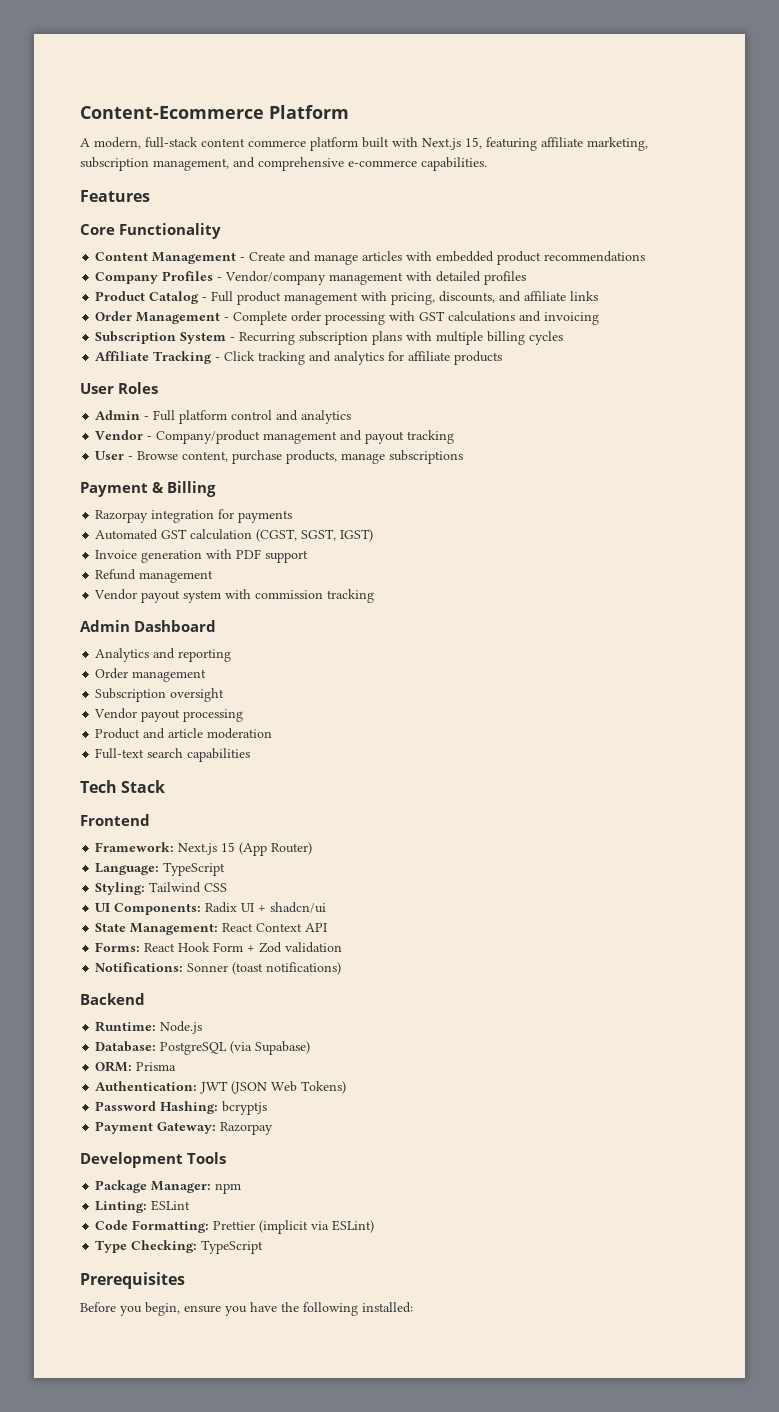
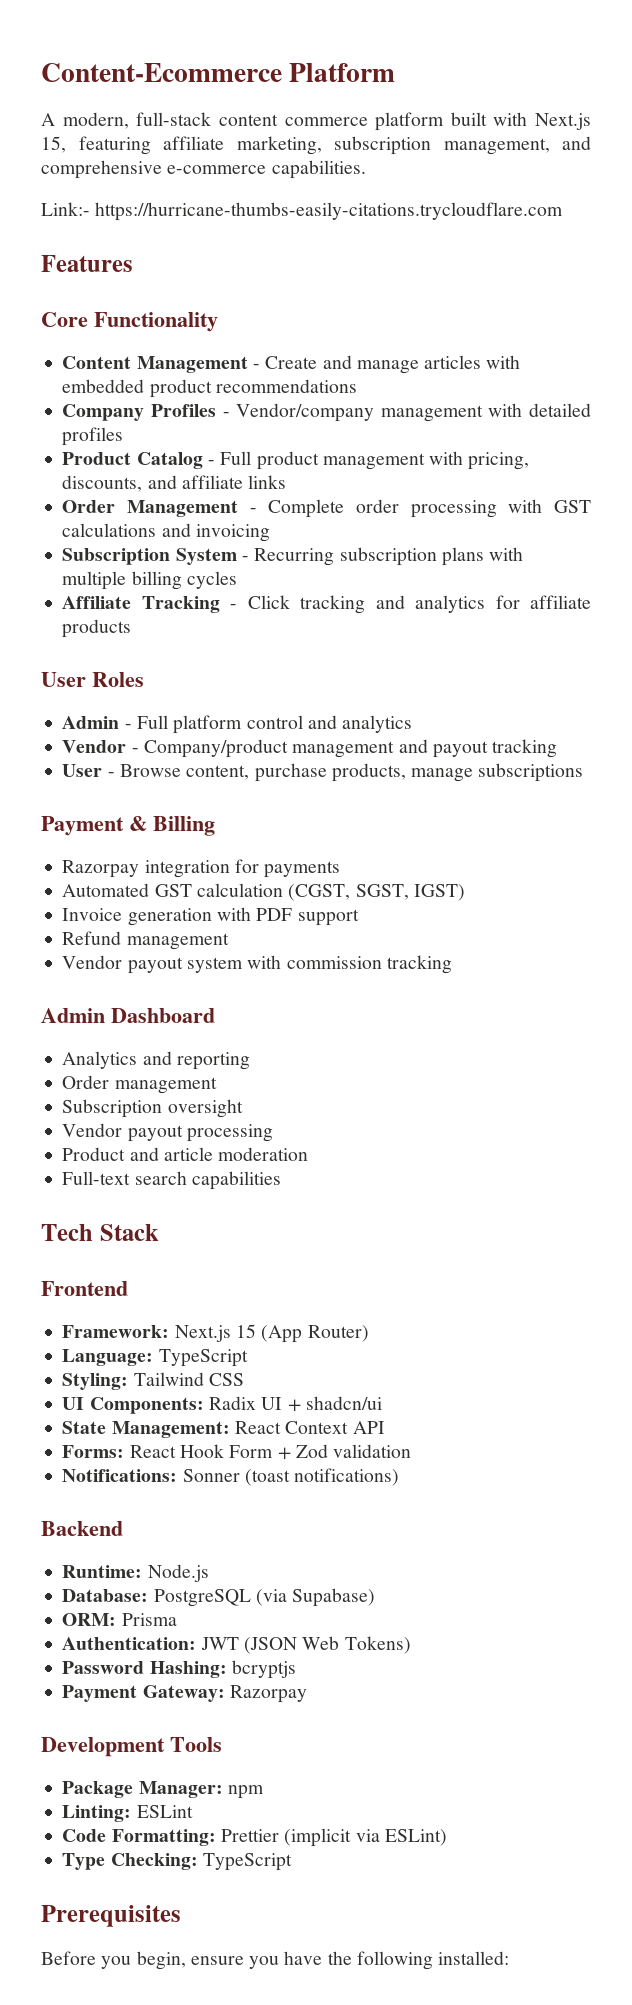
+ Link:- https://hurricane-thumbs-easily-citations.trycloudflare.com

